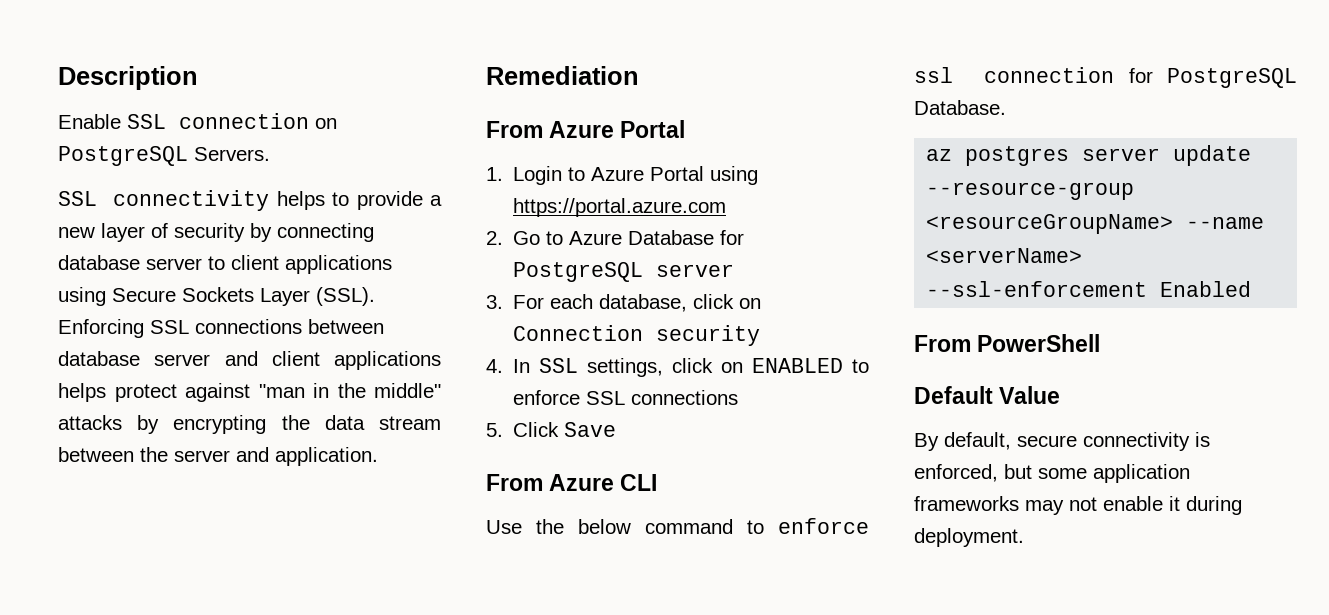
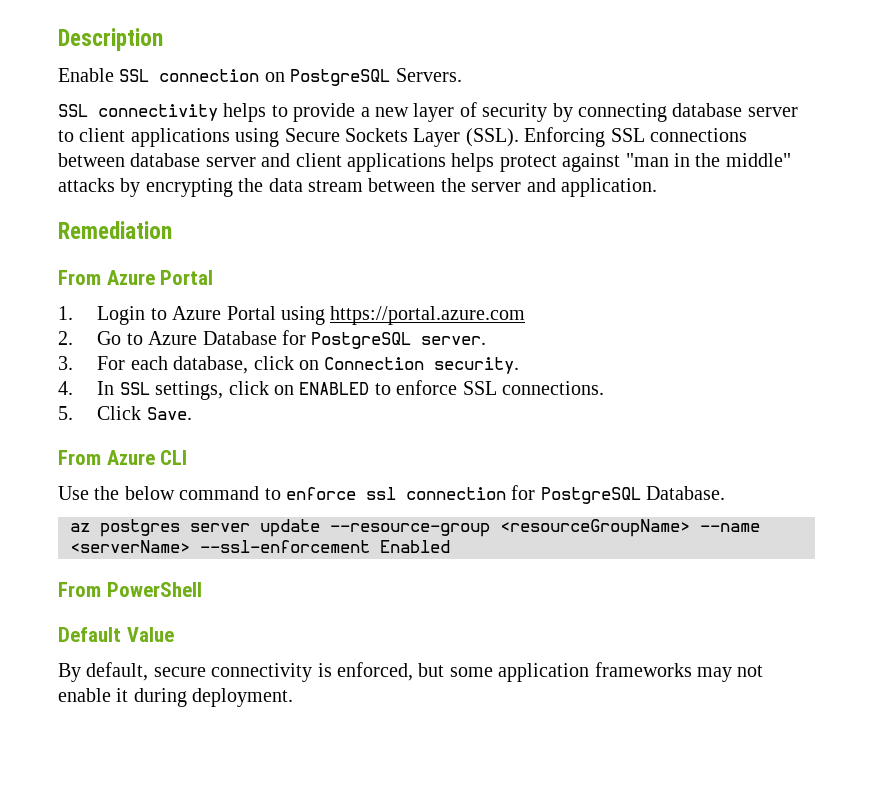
- 2. Go to Azure Database for PostgreSQL server
+ 2. Go to Azure Database for PostgreSQL server.
- 3. For each database, click on Connection security
+ 3. For each database, click on Connection security.
- 4. In SSL settings, click on ENABLED to enforce SSL connections
+ 4. In SSL settings, click on ENABLED to enforce SSL connections.
- 5. Click Save
+ 5. Click Save.

